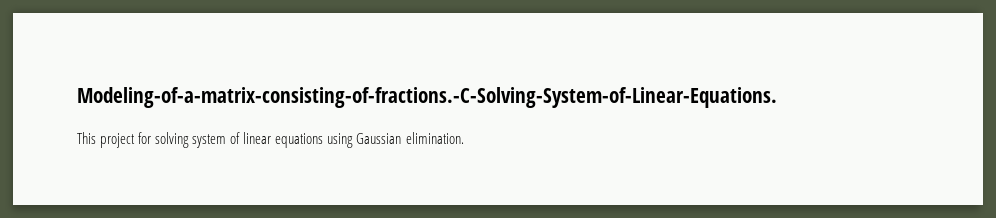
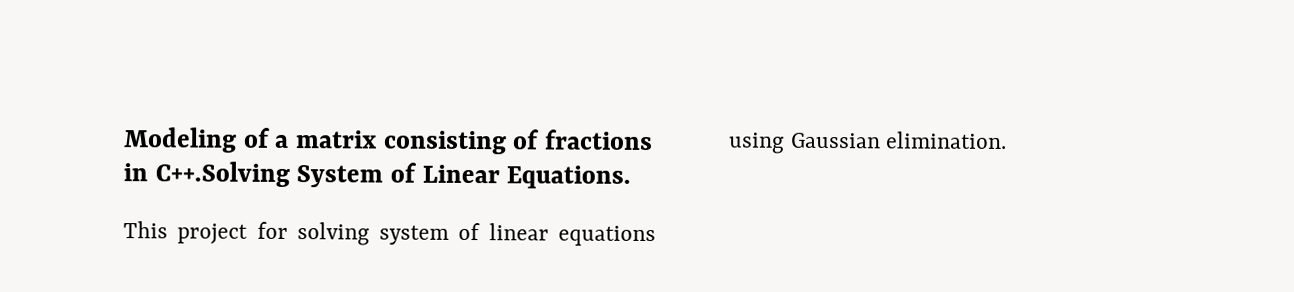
- Modeling-of-a-matrix-consisting-of-fractions.-C-Solving-System-of-Linear-Equations.
+ Modeling of a matrix consisting of fractions in C++.Solving System of Linear Equations.

